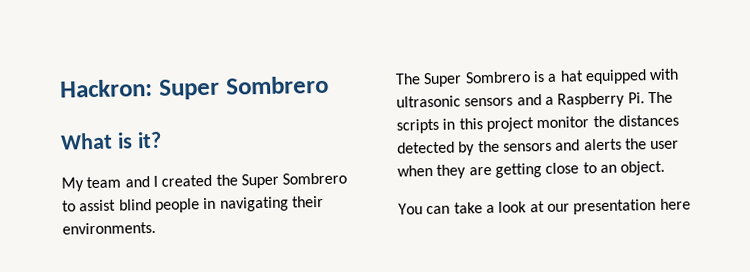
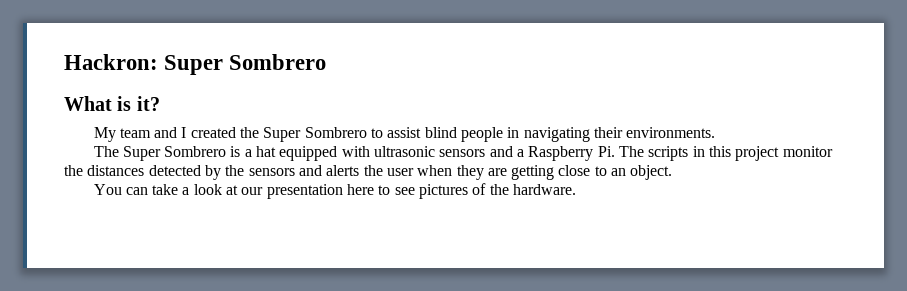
- You can take a look at our presentation here
+ You can take a look at our presentation here to see pictures of the hardware.

